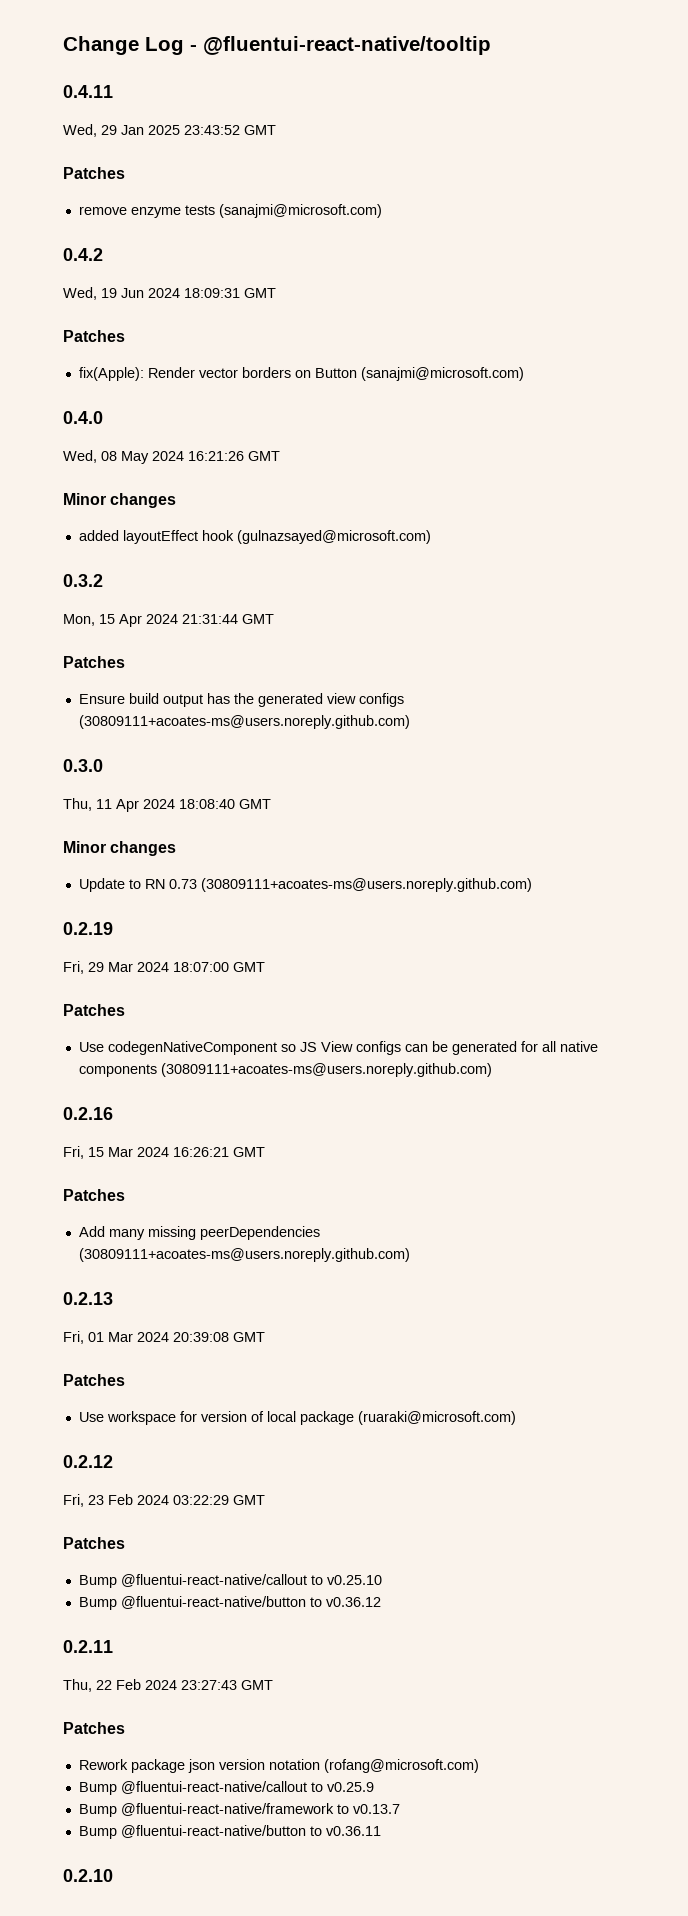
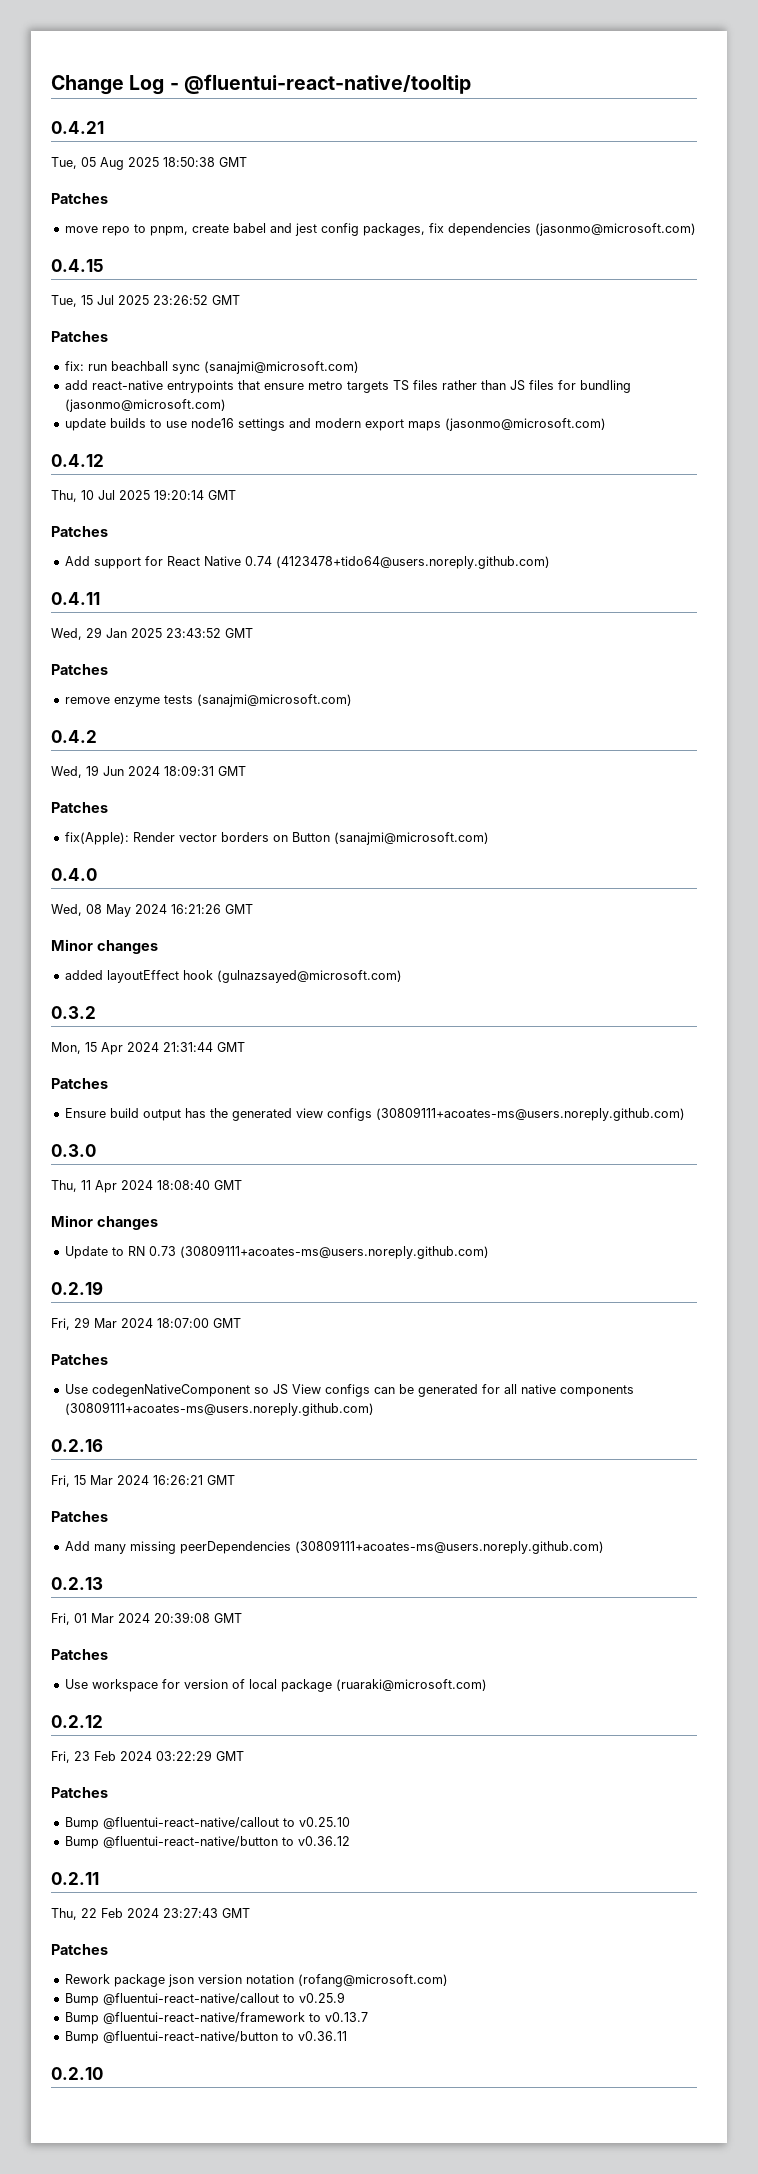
+ 0.4.21
+ Tue, 05 Aug 2025 18:50:38 GMT
+ Patches
+ move repo to pnpm, create babel and jest config packages, fix dependencies (jasonmo@microsoft.com)
+ 0.4.15
+ Tue, 15 Jul 2025 23:26:52 GMT
+ Patches
+ fix: run beachball sync (sanajmi@microsoft.com)
+ add react-native entrypoints that ensure metro targets TS files rather than JS files for bundling (jasonmo@microsoft.com)
+ update builds to use node16 settings and modern export maps (jasonmo@microsoft.com)
+ 0.4.12
+ Thu, 10 Jul 2025 19:20:14 GMT
+ Patches
+ Add support for React Native 0.74 (4123478+tido64@users.noreply.github.com)

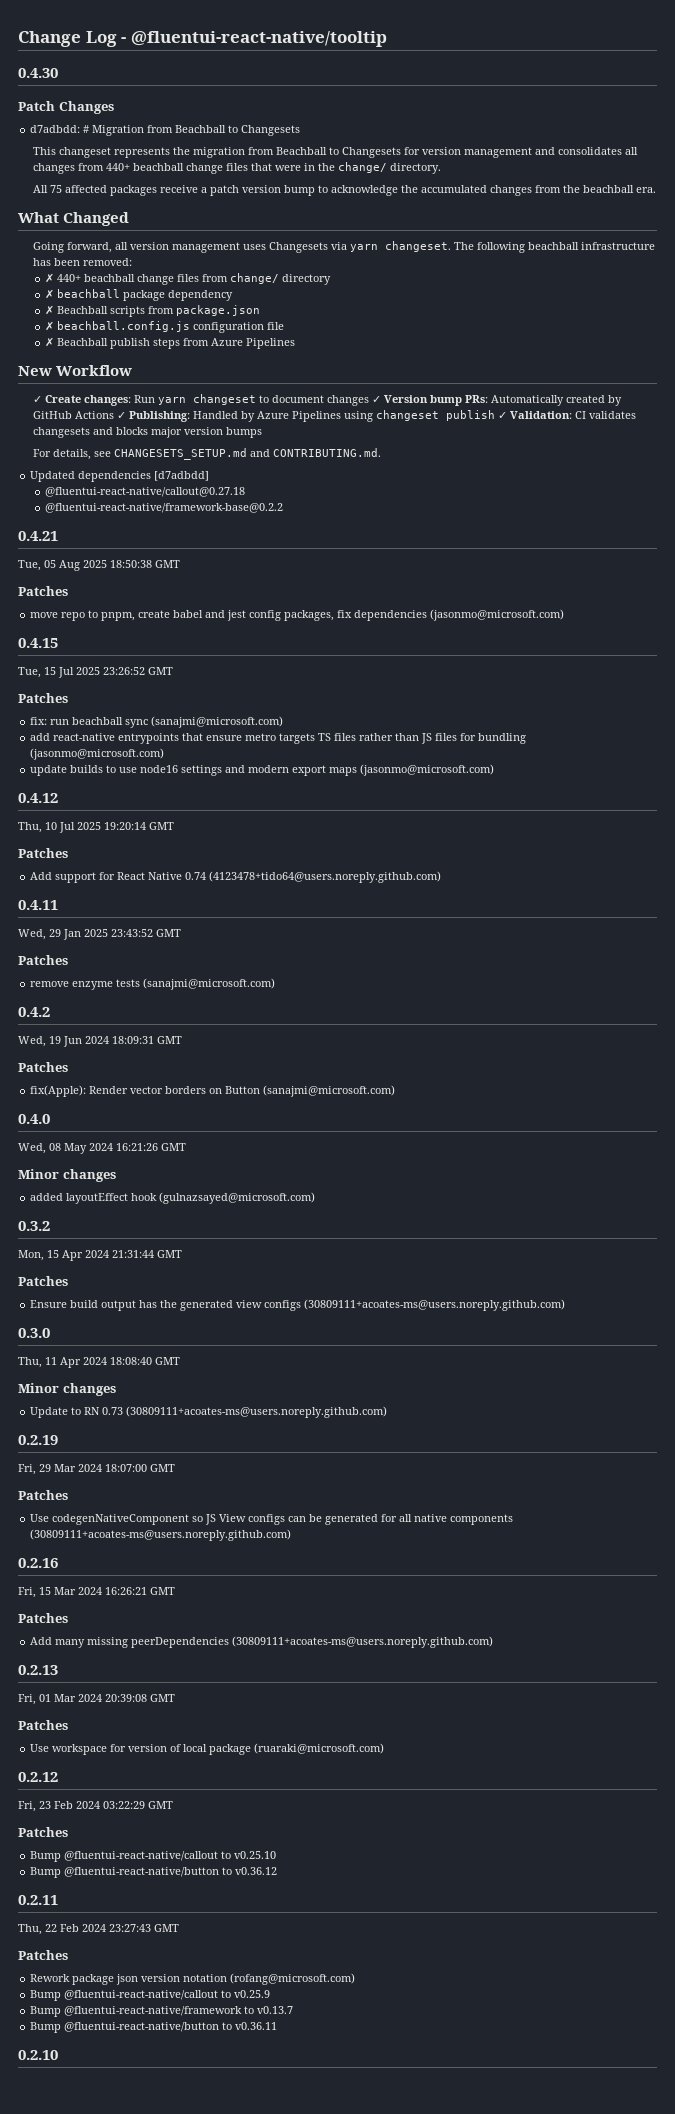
+ 0.4.30
+ Patch Changes
+ d7adbdd: # Migration from Beachball to Changesets
+ This changeset represents the migration from Beachball to Changesets for version management and consolidates all changes from 440+ beachball change files that were in the change/ directory.
+ All 75 affected packages receive a patch version bump to acknowledge the accumulated changes from the beachball era.
+ What Changed
+ Going forward, all version management uses Changesets via yarn changeset. The following beachball infrastructure has been removed:
+ ✗ 440+ beachball change files from change/ directory
+ ✗ beachball package dependency
+ ✗ Beachball scripts from package.json
+ ✗ beachball.config.js configuration file
+ ✗ Beachball publish steps from Azure Pipelines
+ New Workflow
+ ✓ Create changes: Run yarn changeset to document changes ✓ Version bump PRs: Automatically created by GitHub Actions ✓ Publishing: Handled by Azure Pipelines using changeset publish ✓ Validation: CI validates changesets and blocks major version bumps
+ For details, see CHANGESETS_SETUP.md and CONTRIBUTING.md.
+ Updated dependencies [d7adbdd]
+ @fluentui-react-native/callout@0.27.18
+ @fluentui-react-native/framework-base@0.2.2

